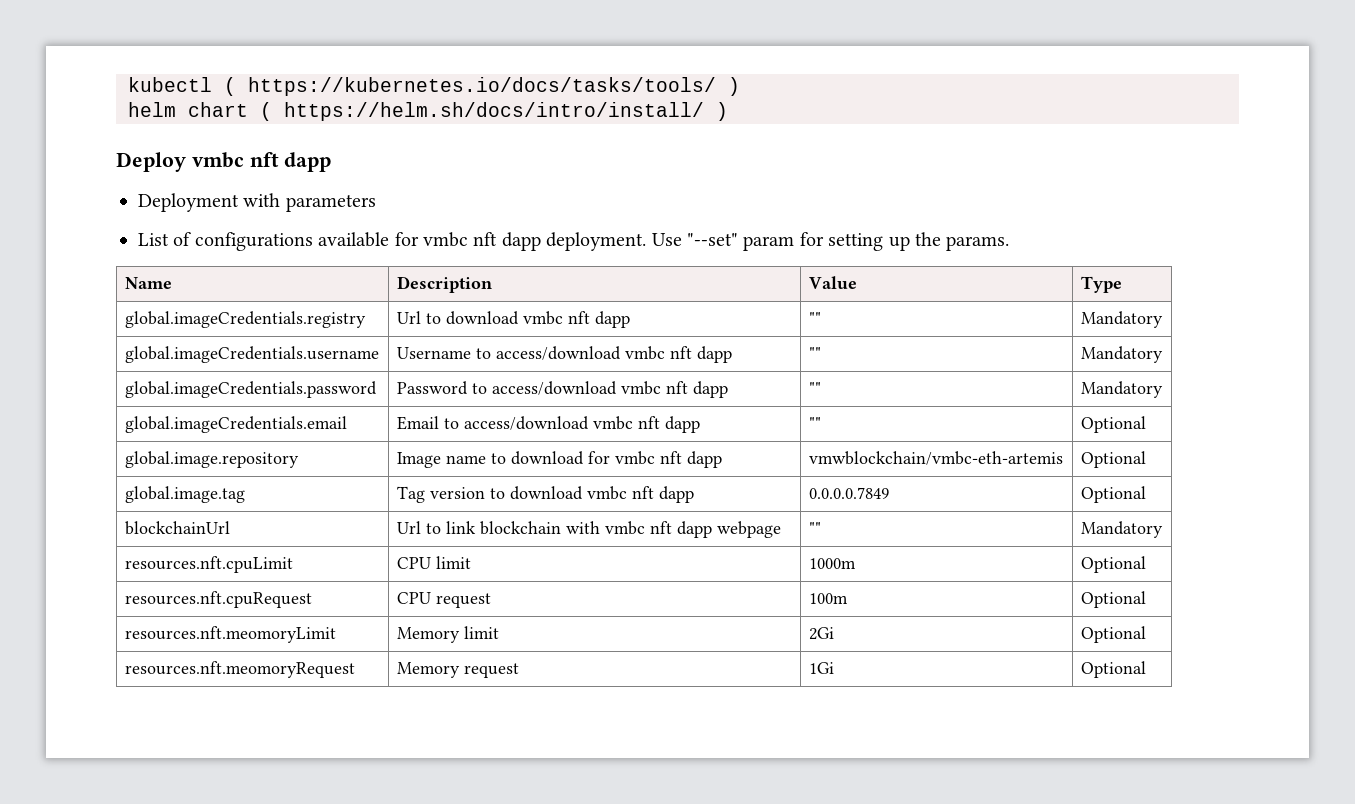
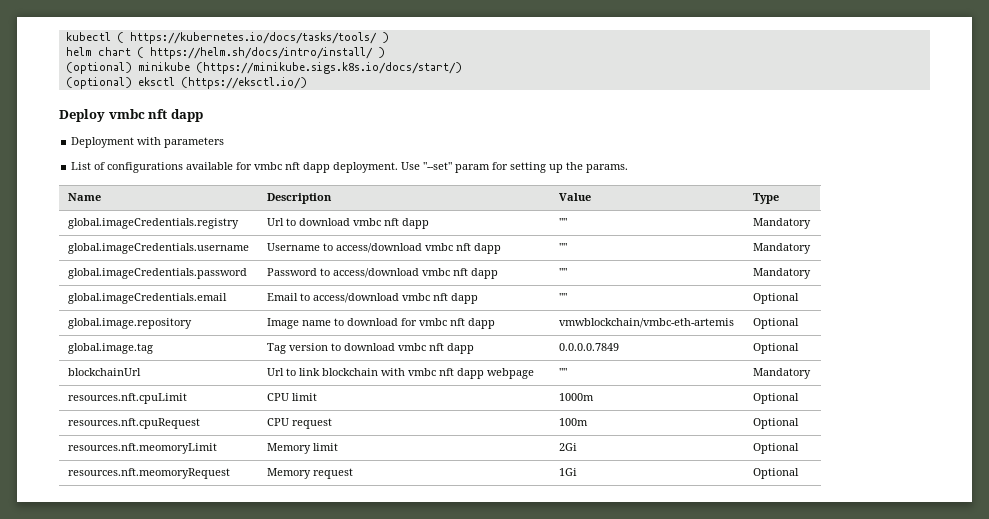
+ (optional) minikube (https://minikube.sigs.k8s.io/docs/start/)
+ (optional) eksctl (https://eksctl.io/)

